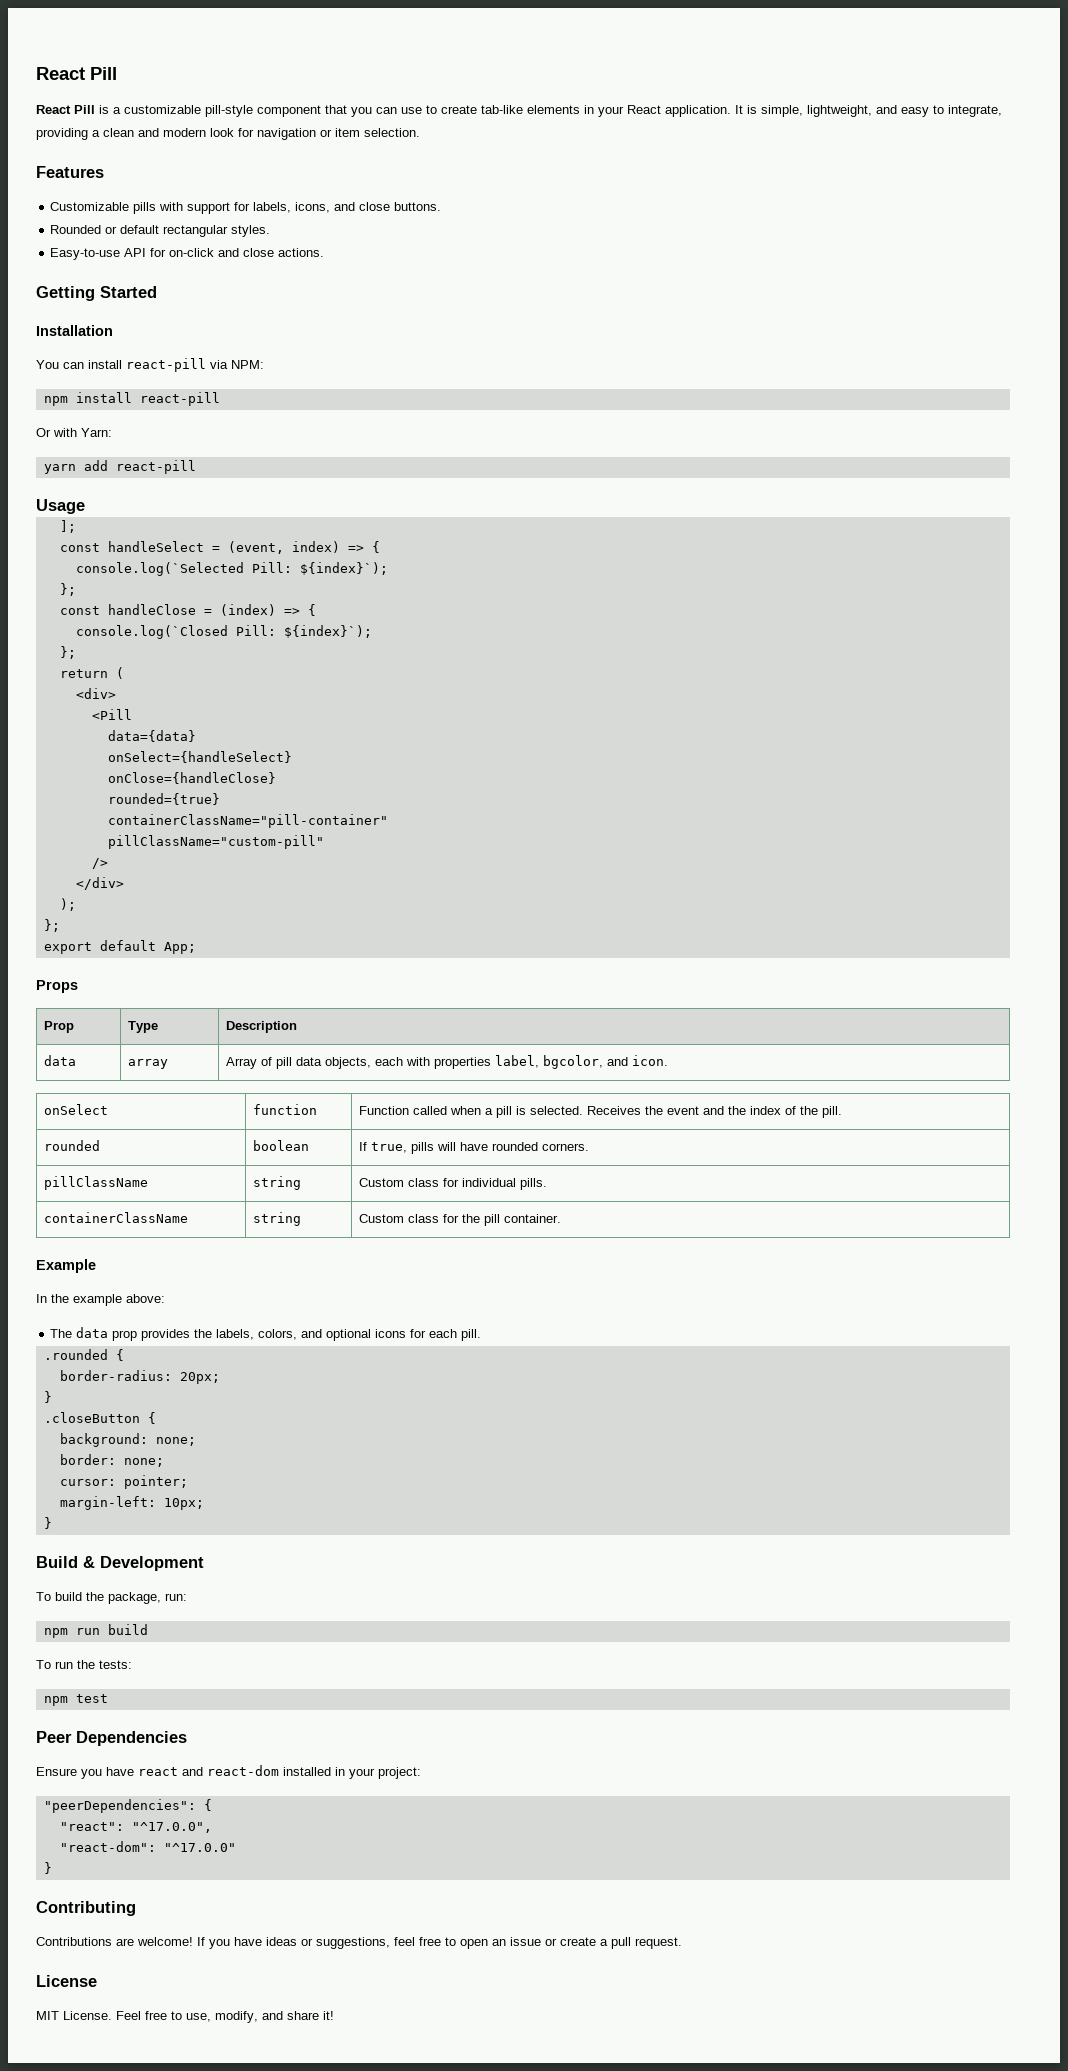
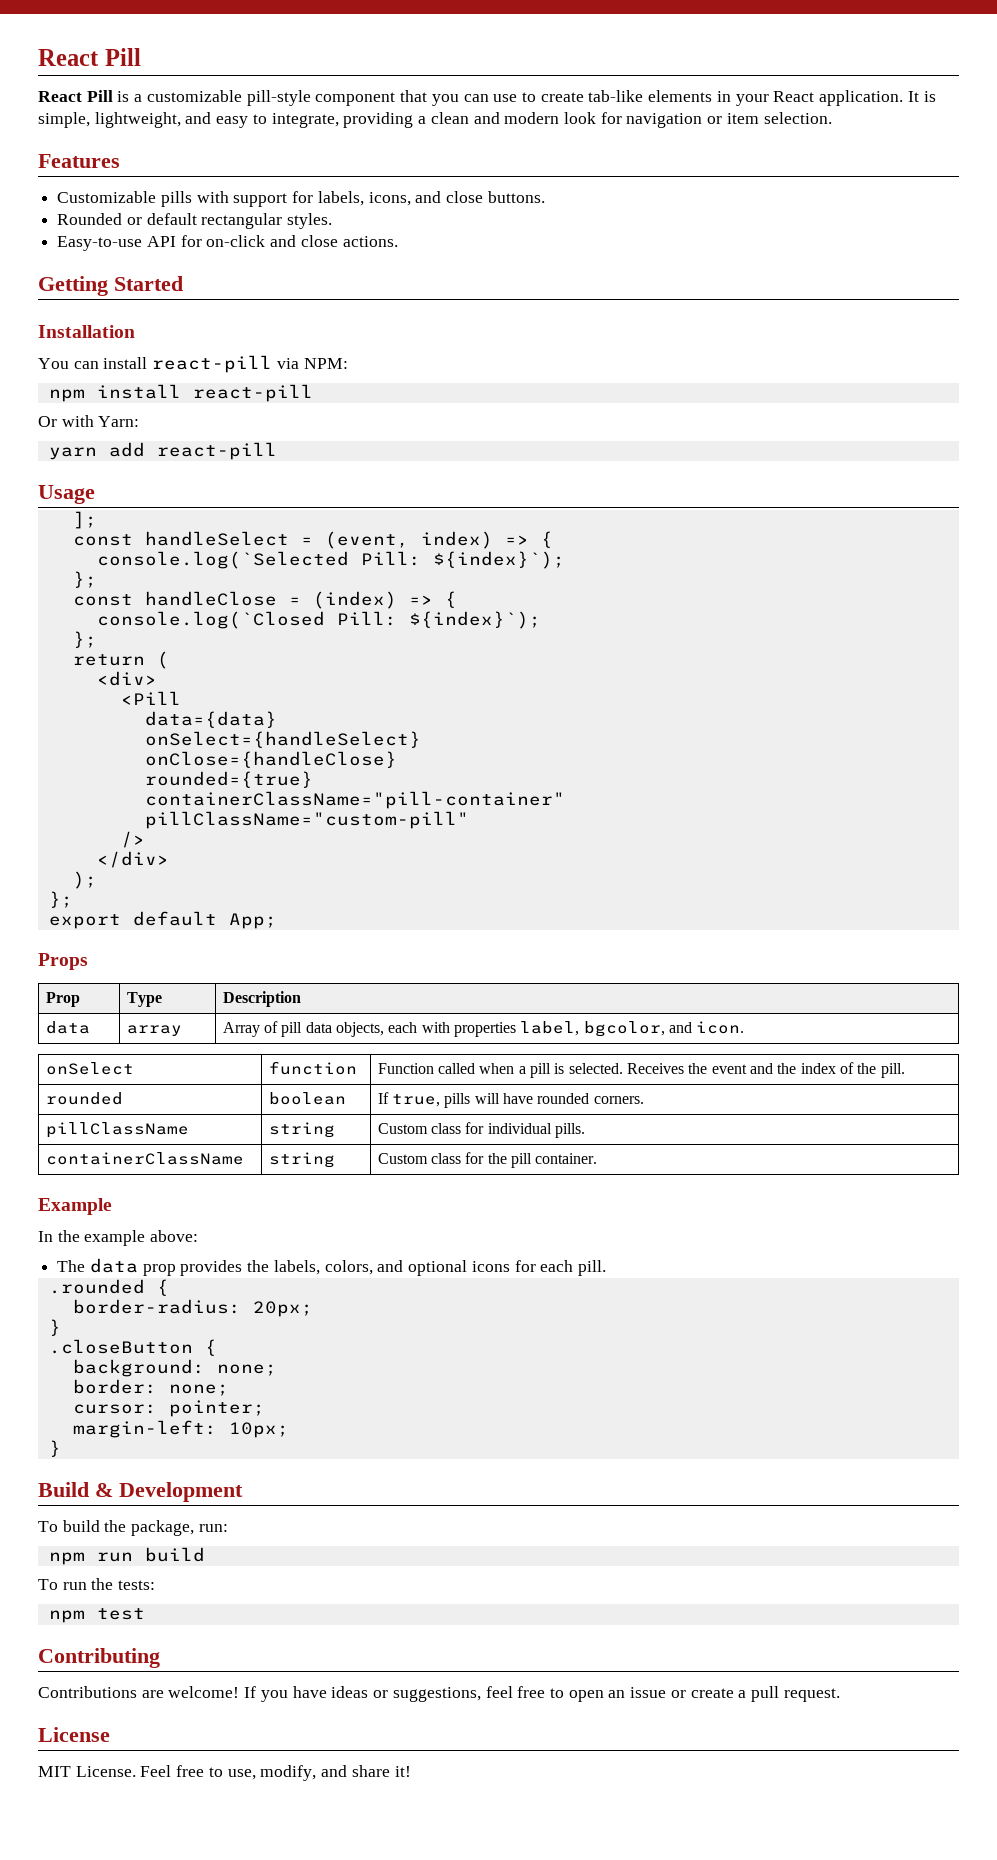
- Peer Dependencies
- Ensure you have react and react-dom installed in your project:
- "peerDependencies": {
- "react": "^17.0.0",
- "react-dom": "^17.0.0"
- }

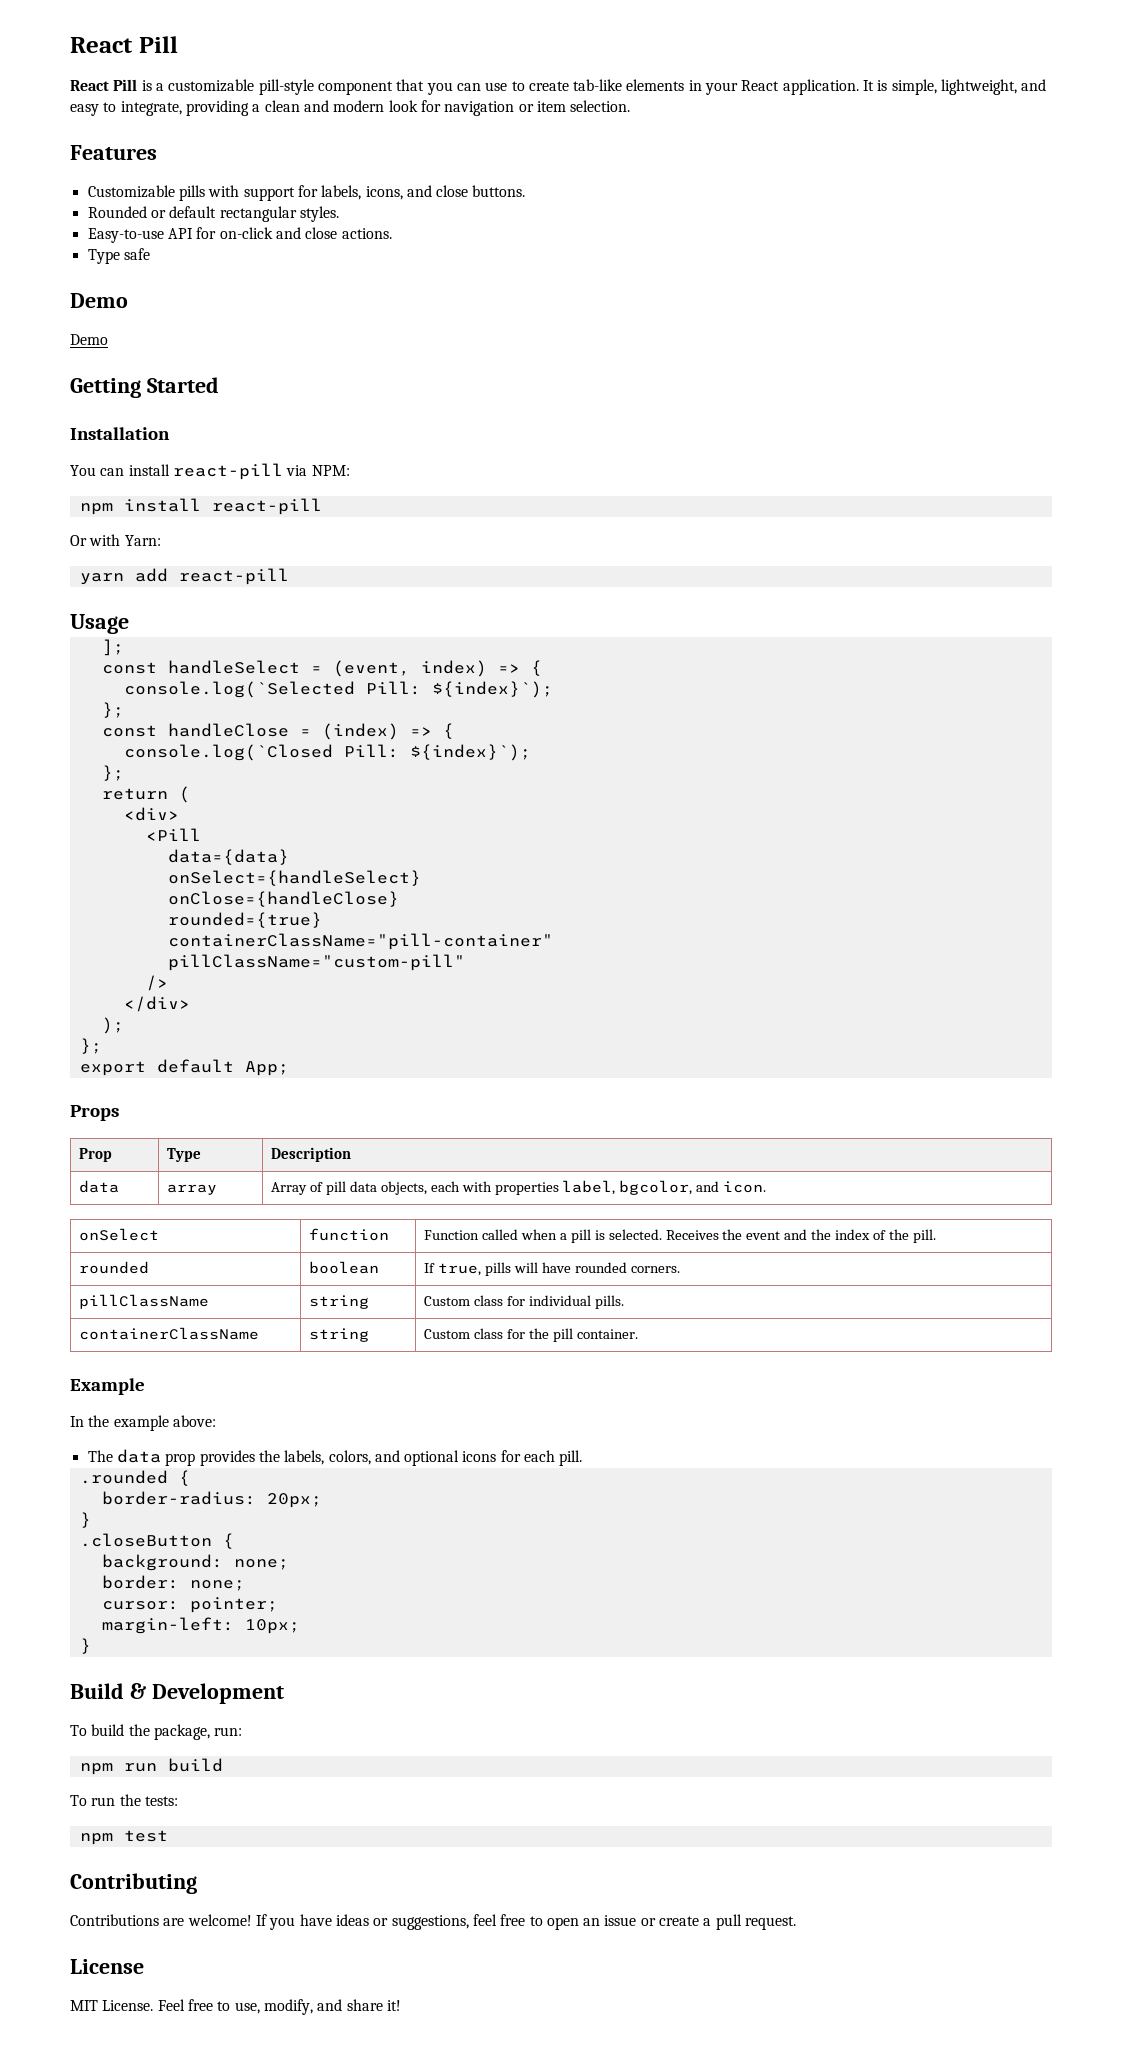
+ Type safe
+ Demo
+ Demo

